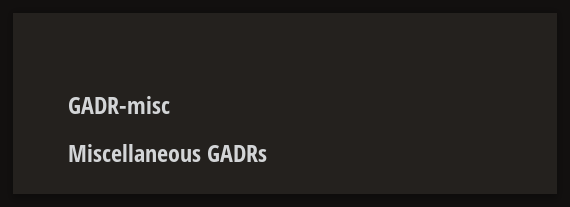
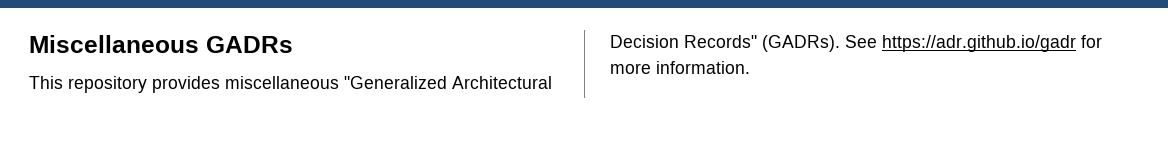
- GADR-misc
+ This repository provides miscellaneous "Generalized Architectural Decision Records" (GADRs). See https://adr.github.io/gadr for more information.

